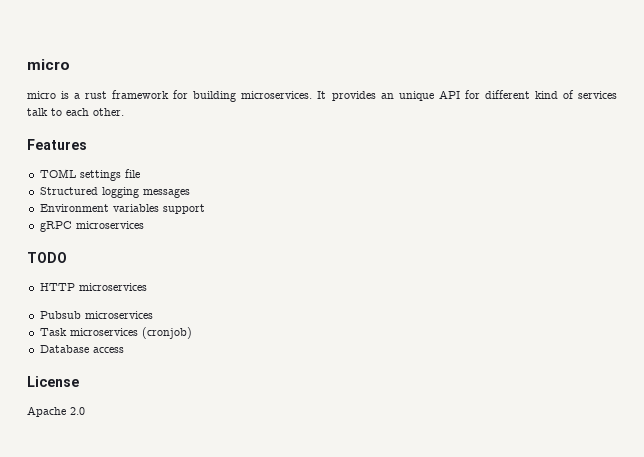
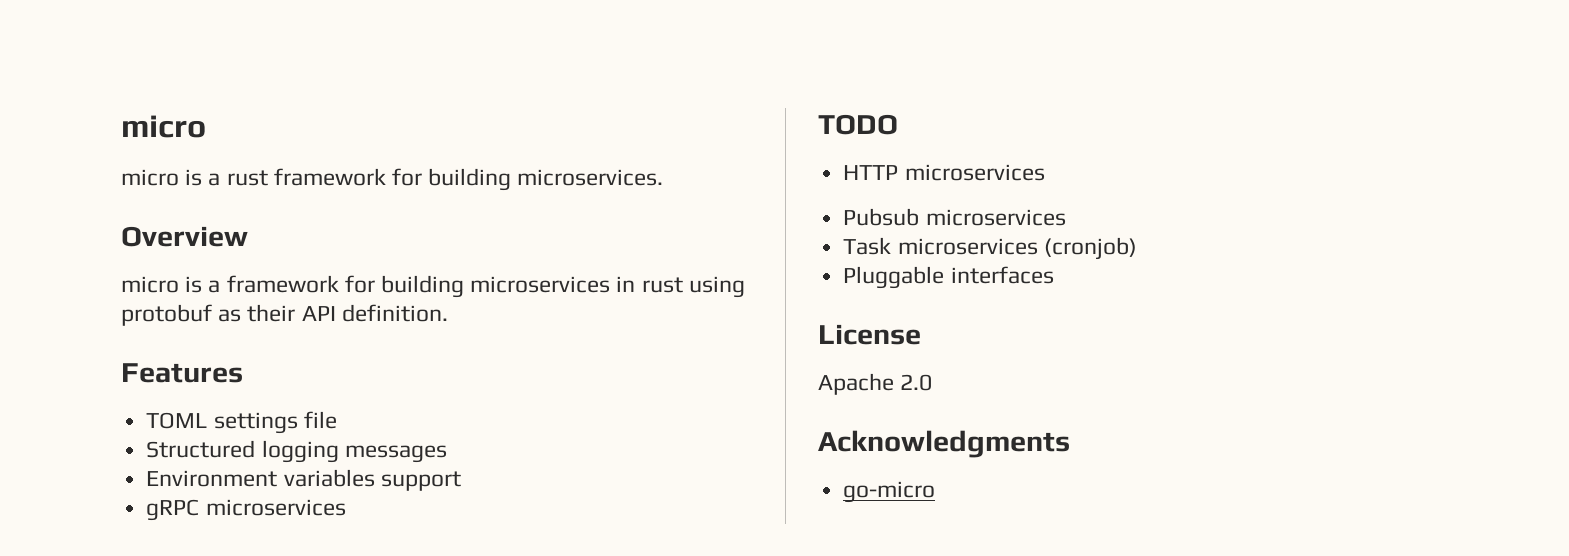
- micro is a rust framework for building microservices. It provides an unique API for different kind of services talk to each other.
+ micro is a rust framework for building microservices.
+ Overview
+ micro is a framework for building microservices in rust using protobuf as their API definition.
- Database access
+ Pluggable interfaces
+ Acknowledgments
+ go-micro

